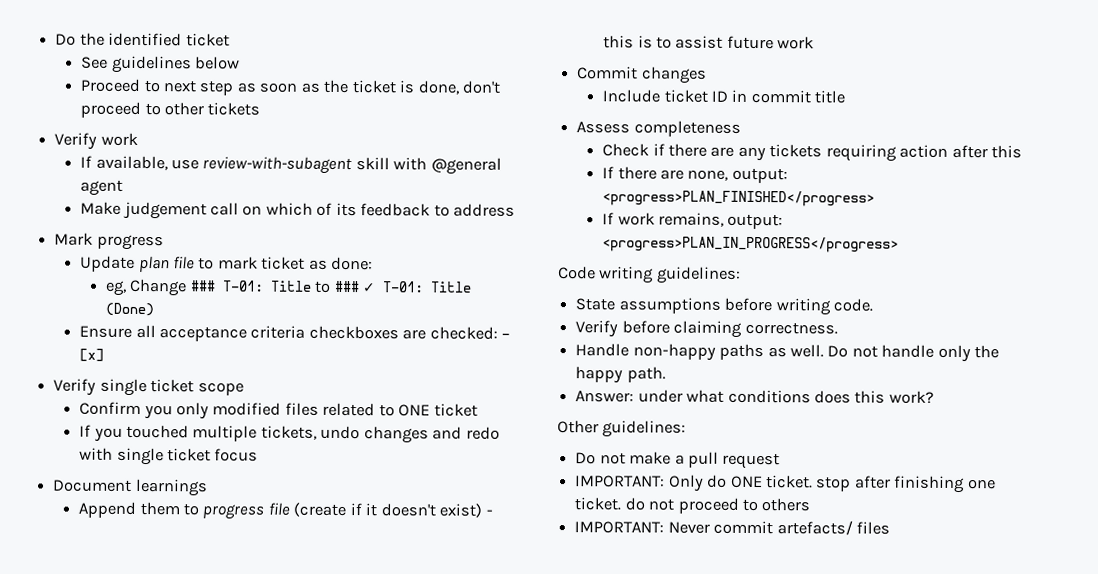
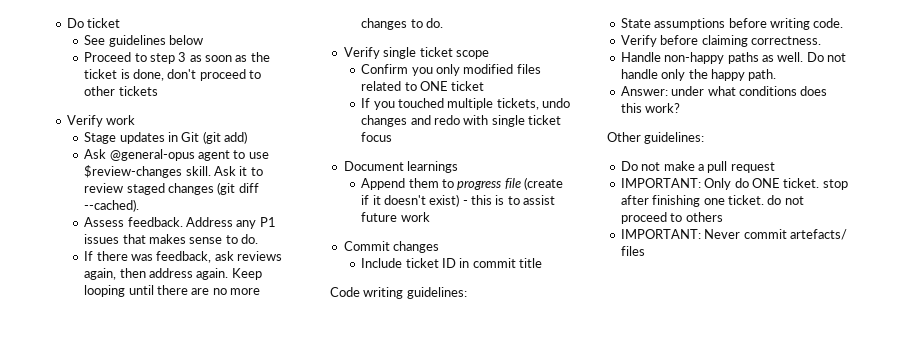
- Do the identified ticket
+ Do ticket
- Proceed to next step as soon as the ticket is done, don't proceed to other tickets
+ Proceed to step 3 as soon as the ticket is done, don't proceed to other tickets
- If available, use review-with-subagent skill with @general agent
- Make judgement call on which of its feedback to address
- Mark progress
- Update plan file to mark ticket as done:
- eg, Change ### T-01: Title to ### ✓ T-01: Title (Done)
- Ensure all acceptance criteria checkboxes are checked: - [x]
+ Stage updates in Git (git add)
+ Ask @general-opus agent to use $review-changes skill. Ask it to review staged changes (git diff --cached).
+ Assess feedback. Address any P1 issues that makes sense to do.
+ If there was feedback, ask reviews again, then address again. Keep looping until there are no more changes to do.
- Assess completeness
- Check if there are any tickets requiring action after this
- If there are none, output: <progress>PLAN_FINISHED</progress>
- If work remains, output: <progress>PLAN_IN_PROGRESS</progress>

